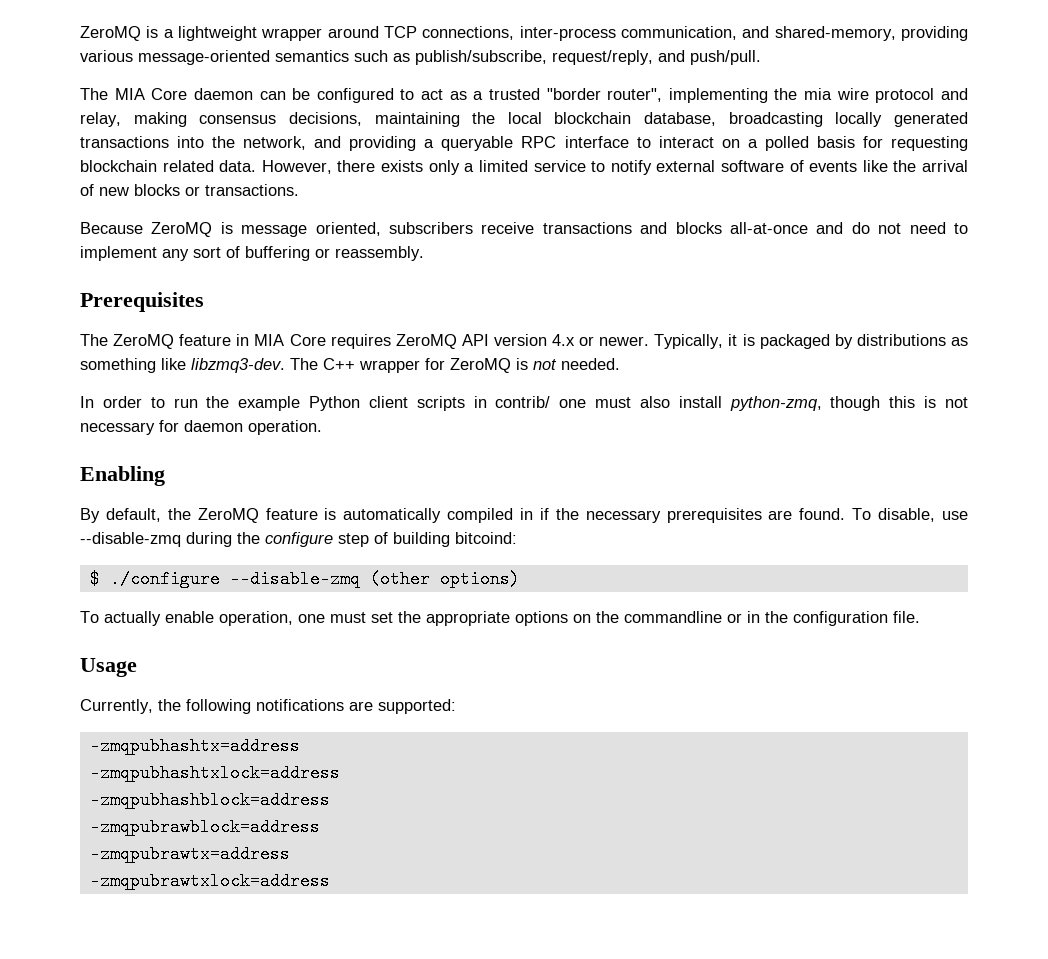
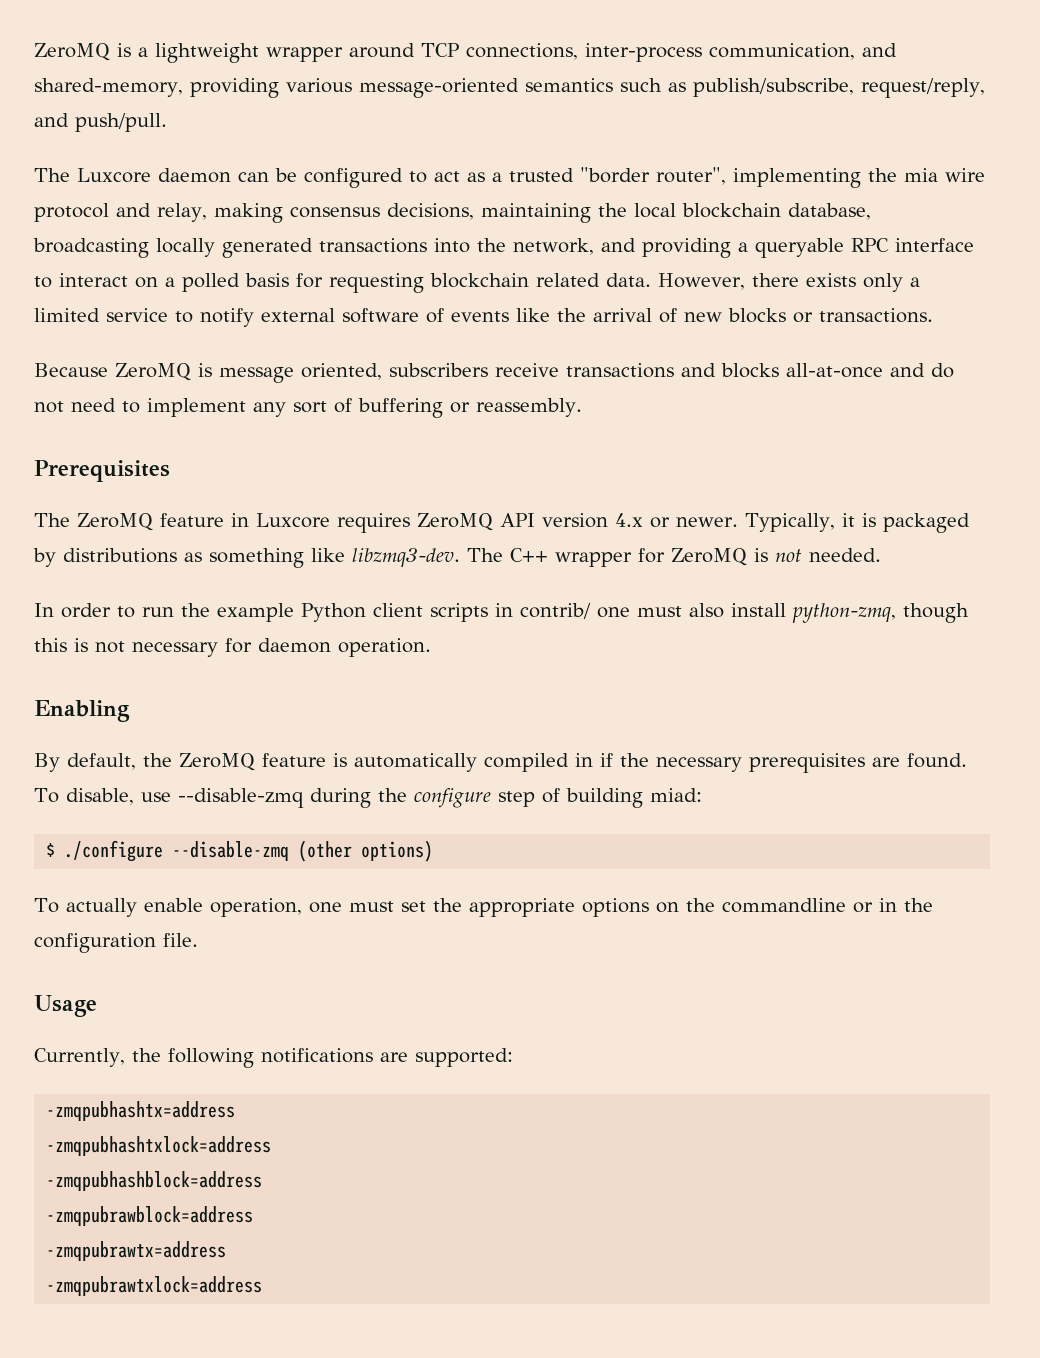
- The MIA Core daemon can be configured to act as a trusted "border router", implementing the mia wire protocol and relay, making consensus decisions, maintaining the local blockchain database, broadcasting locally generated transactions into the network, and providing a queryable RPC interface to interact on a polled basis for requesting blockchain related data.
+ The Luxcore daemon can be configured to act as a trusted "border router", implementing the mia wire protocol and relay, making consensus decisions, maintaining the local blockchain database, broadcasting locally generated transactions into the network, and providing a queryable RPC interface to interact on a polled basis for requesting blockchain related data.
- The ZeroMQ feature in MIA Core requires ZeroMQ API version 4.x or newer.
+ The ZeroMQ feature in Luxcore requires ZeroMQ API version 4.x or newer.
- To disable, use --disable-zmq during the configure step of building bitcoind:
+ To disable, use --disable-zmq during the configure step of building miad:

